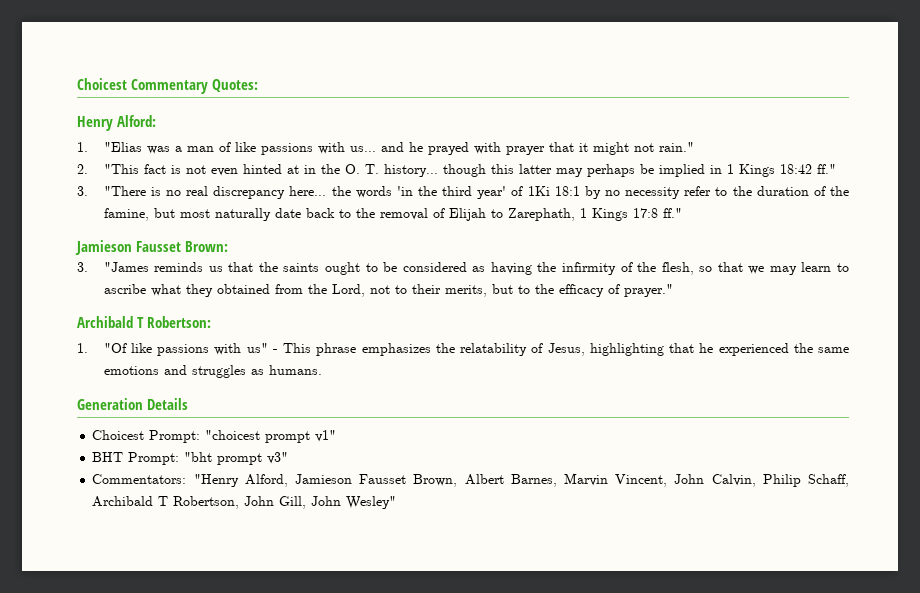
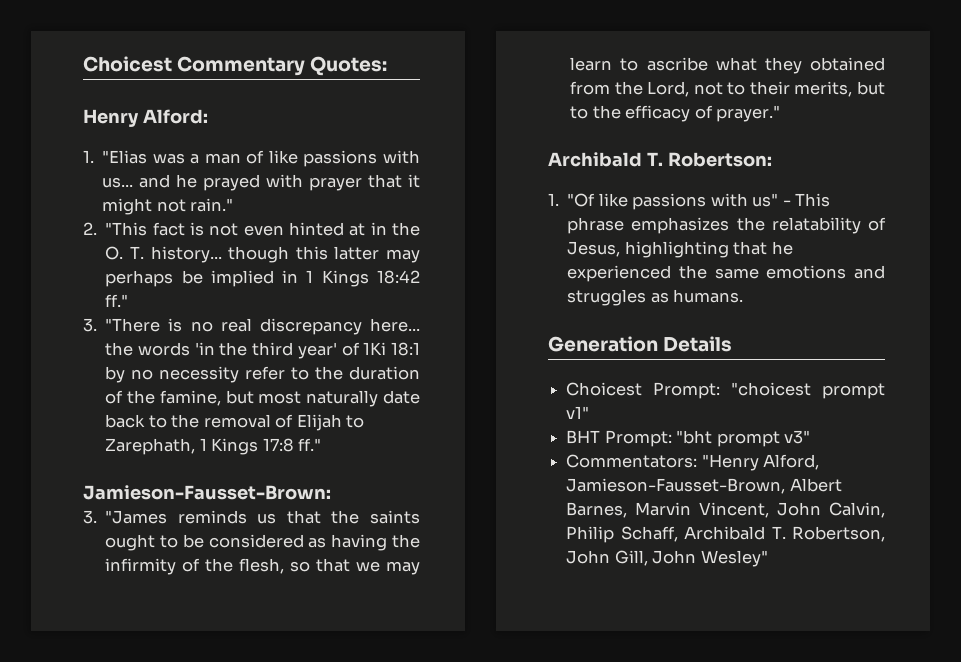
- Jamieson Fausset Brown:
+ Jamieson-Fausset-Brown:
- Archibald T Robertson:
+ Archibald T. Robertson:
- Commentators: "Henry Alford, Jamieson Fausset Brown, Albert Barnes, Marvin Vincent, John Calvin, Philip Schaff, Archibald T Robertson, John Gill, John Wesley"
+ Commentators: "Henry Alford, Jamieson-Fausset-Brown, Albert Barnes, Marvin Vincent, John Calvin, Philip Schaff, Archibald T. Robertson, John Gill, John Wesley"

